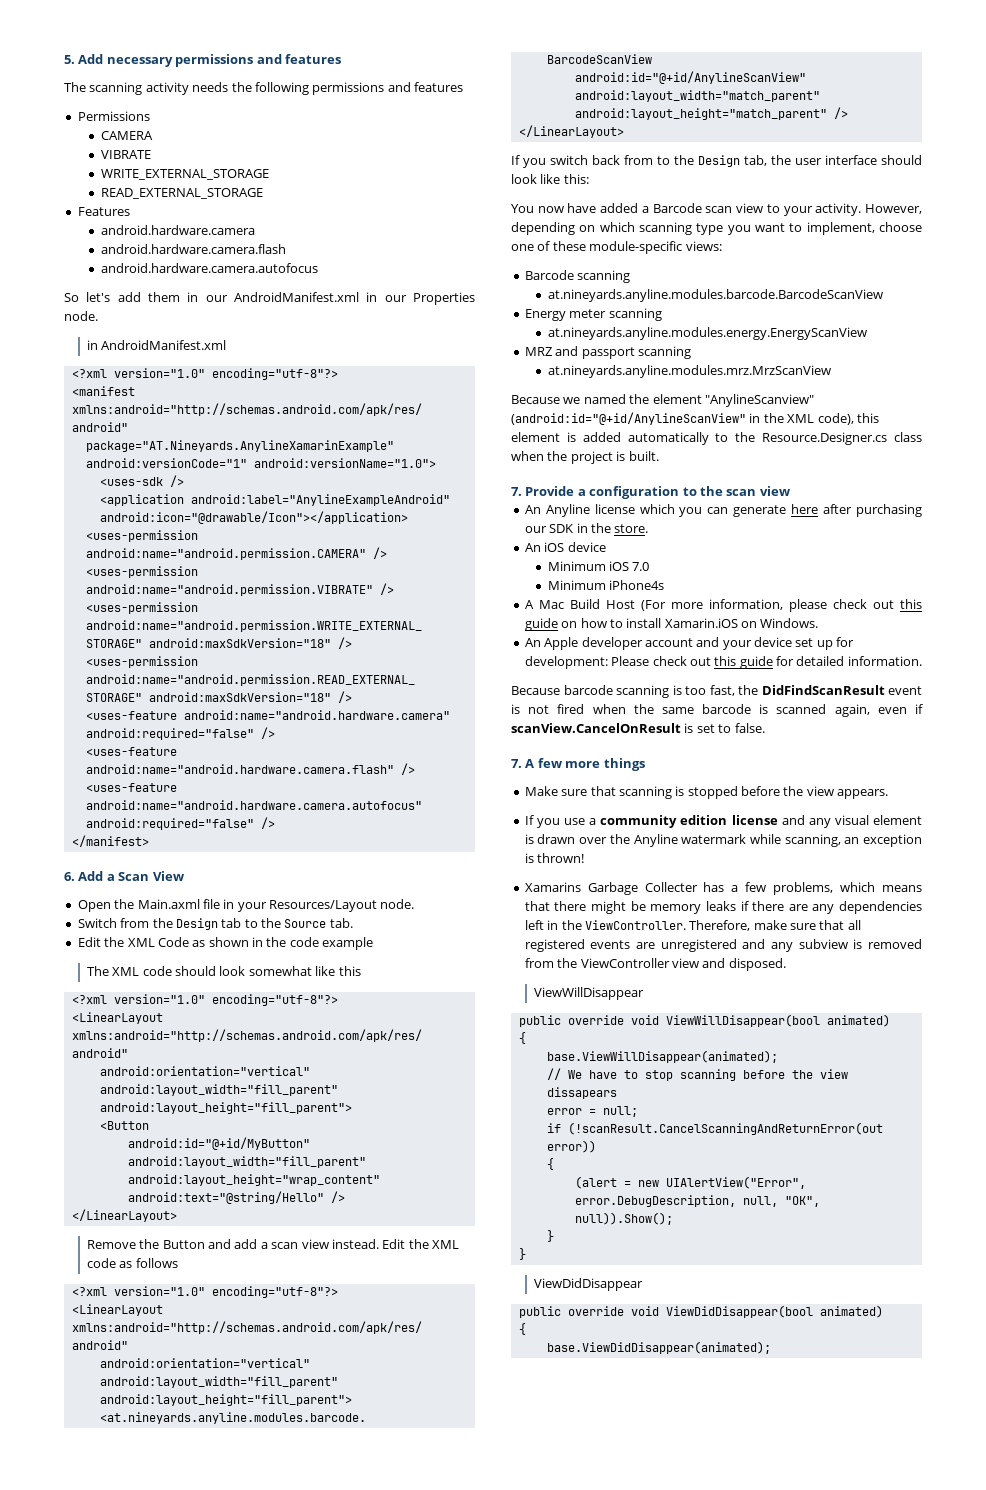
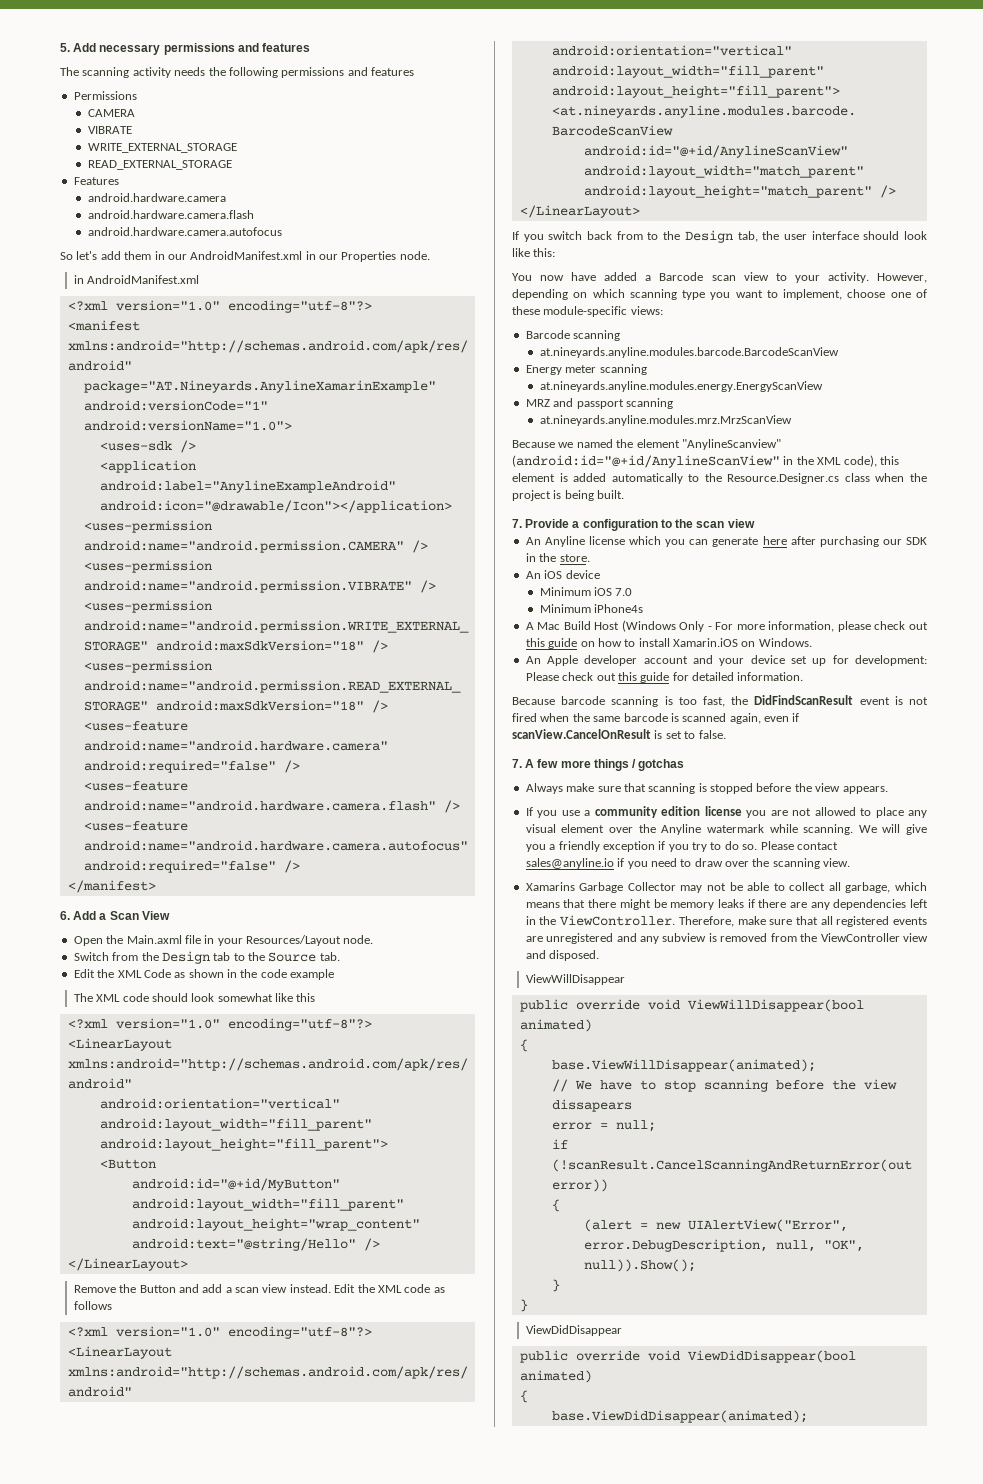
- Because we named the element "AnylineScanview" (android:id="@+id/AnylineScanView" in the XML code), this element is added automatically to the Resource.Designer.cs class when the project is built.
+ Because we named the element "AnylineScanview" (android:id="@+id/AnylineScanView" in the XML code), this element is added automatically to the Resource.Designer.cs class when the project is being built.
- A Mac Build Host (For more information, please check out this guide on how to install Xamarin.iOS on Windows.
+ A Mac Build Host (Windows Only - For more information, please check out this guide on how to install Xamarin.iOS on Windows.
- 7. A few more things
- Make sure that scanning is stopped before the view appears.
+ 7. A few more things / gotchas
+ Always make sure that scanning is stopped before the view appears.
- If you use a community edition license and any visual element is drawn over the Anyline watermark while scanning, an exception is thrown!
- Xamarins Garbage Collecter has a few problems, which means that there might be memory leaks if there are any dependencies left in the ViewController.
+ If you use a community edition license you are not allowed to place any visual element over the Anyline watermark while scanning. We will give you a friendly exception if you try to do so. Please contact sales@anyline.io if you need to draw over the scanning view.
+ Xamarins Garbage Collector may not be able to collect all garbage, which means that there might be memory leaks if there are any dependencies left in the ViewController.

